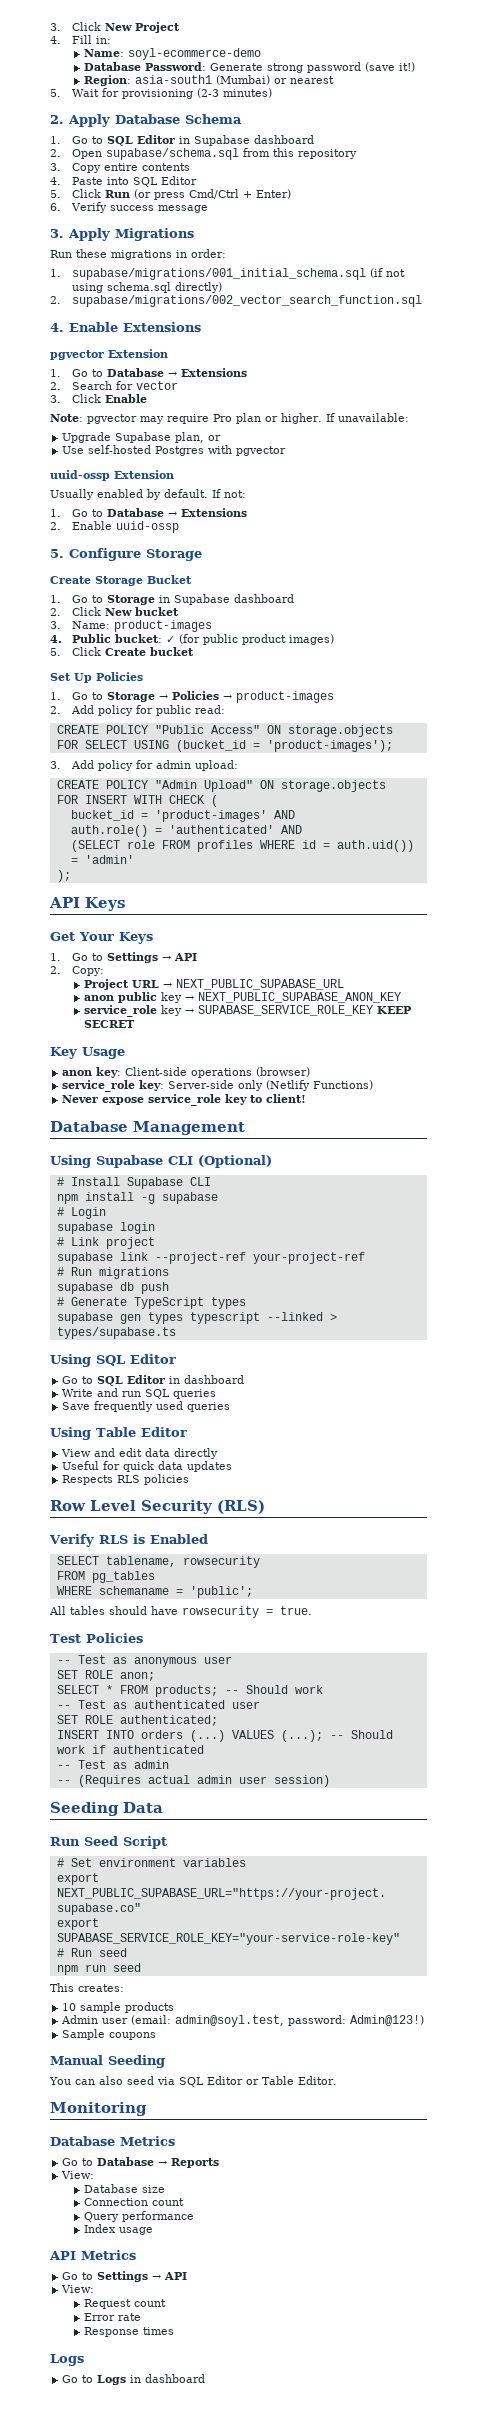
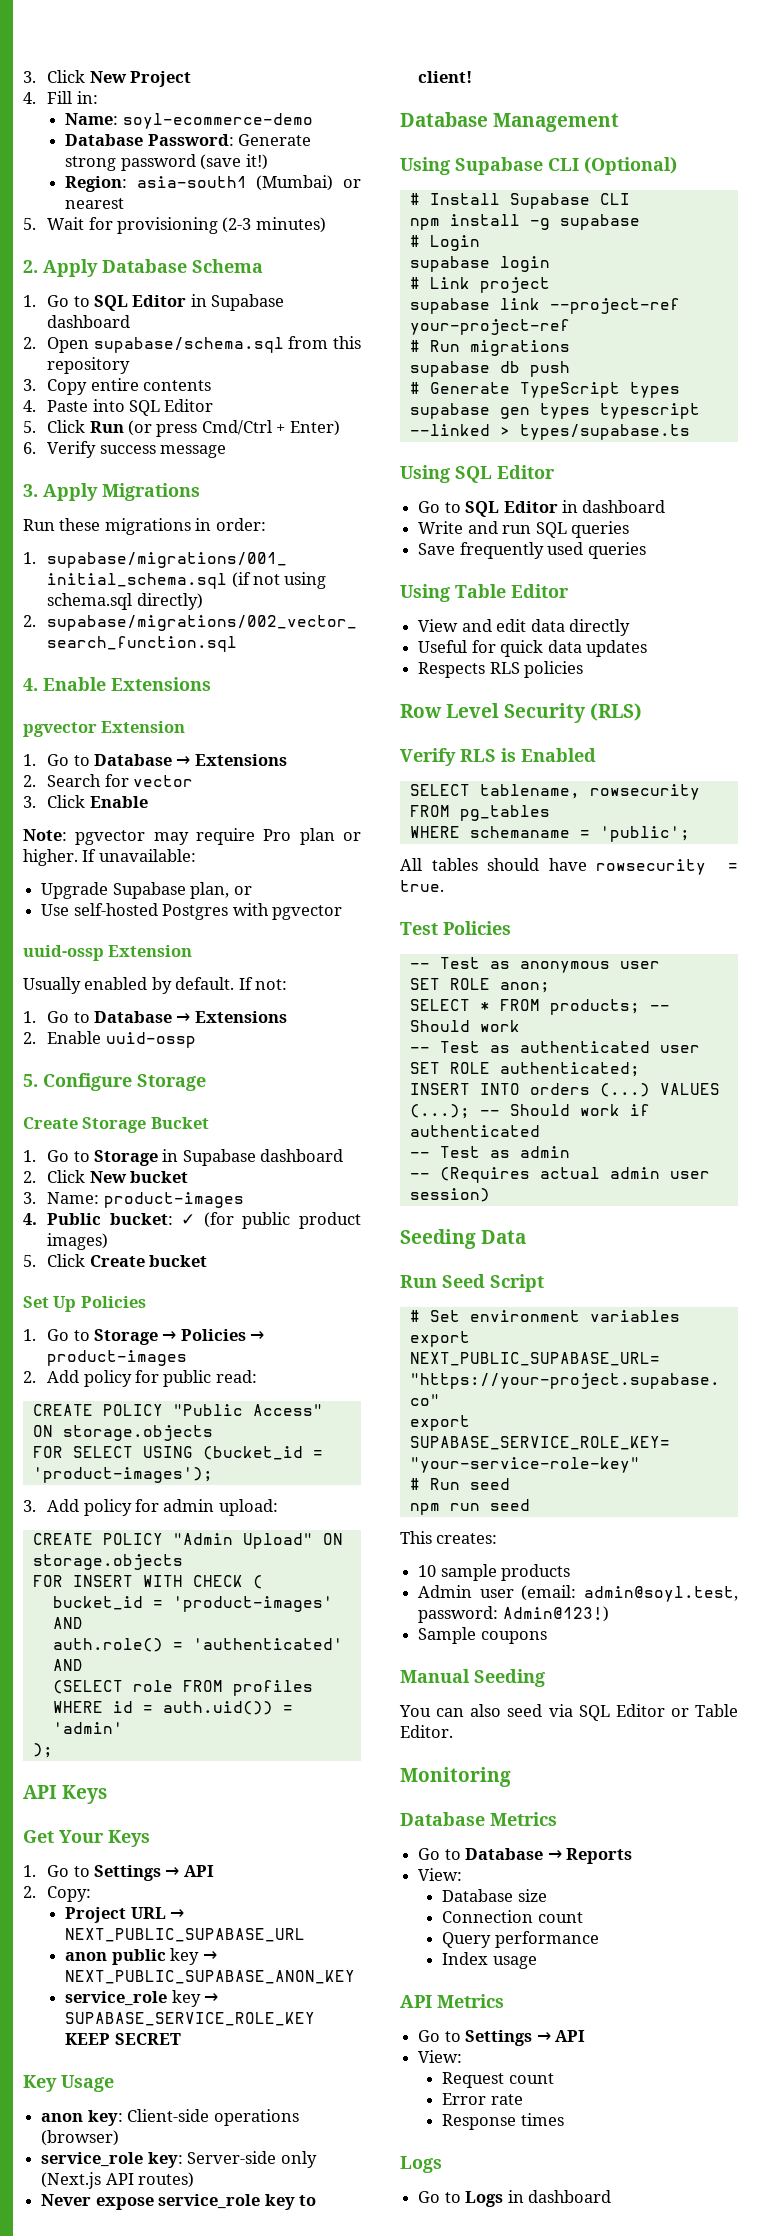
- service_role key: Server-side only (Netlify Functions)
+ service_role key: Server-side only (Next.js API routes)

